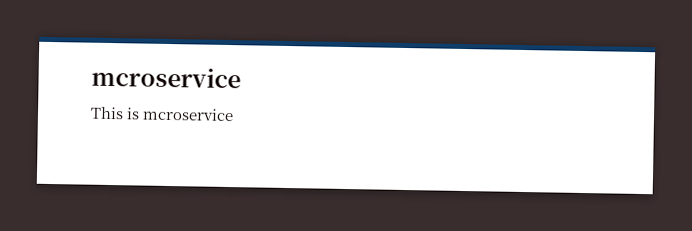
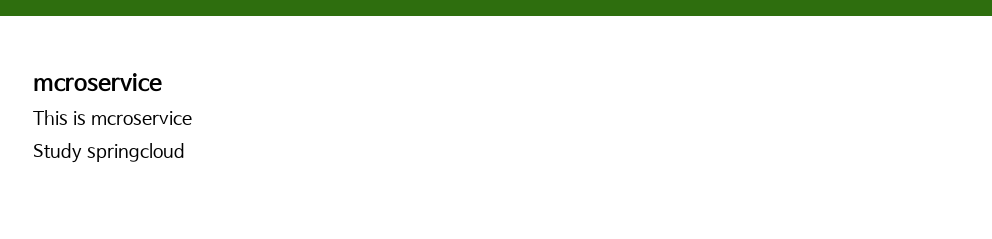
+ Study springcloud

